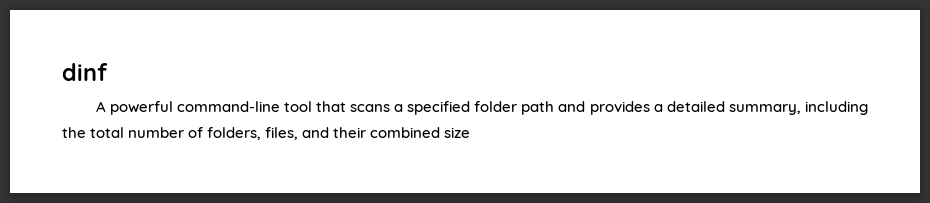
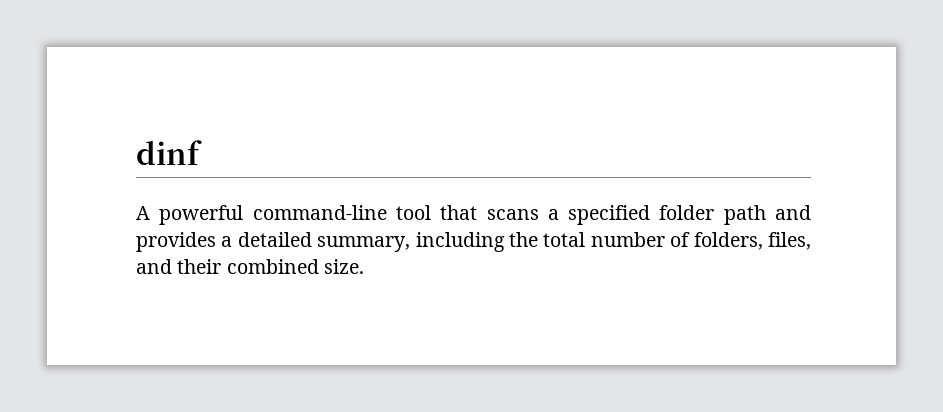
- A powerful command-line tool that scans a specified folder path and provides a detailed summary, including the total number of folders, files, and their combined size
+ A powerful command-line tool that scans a specified folder path and provides a detailed summary, including the total number of folders, files, and their combined size.

